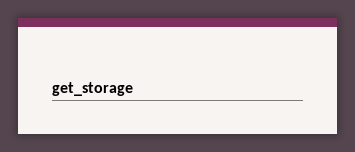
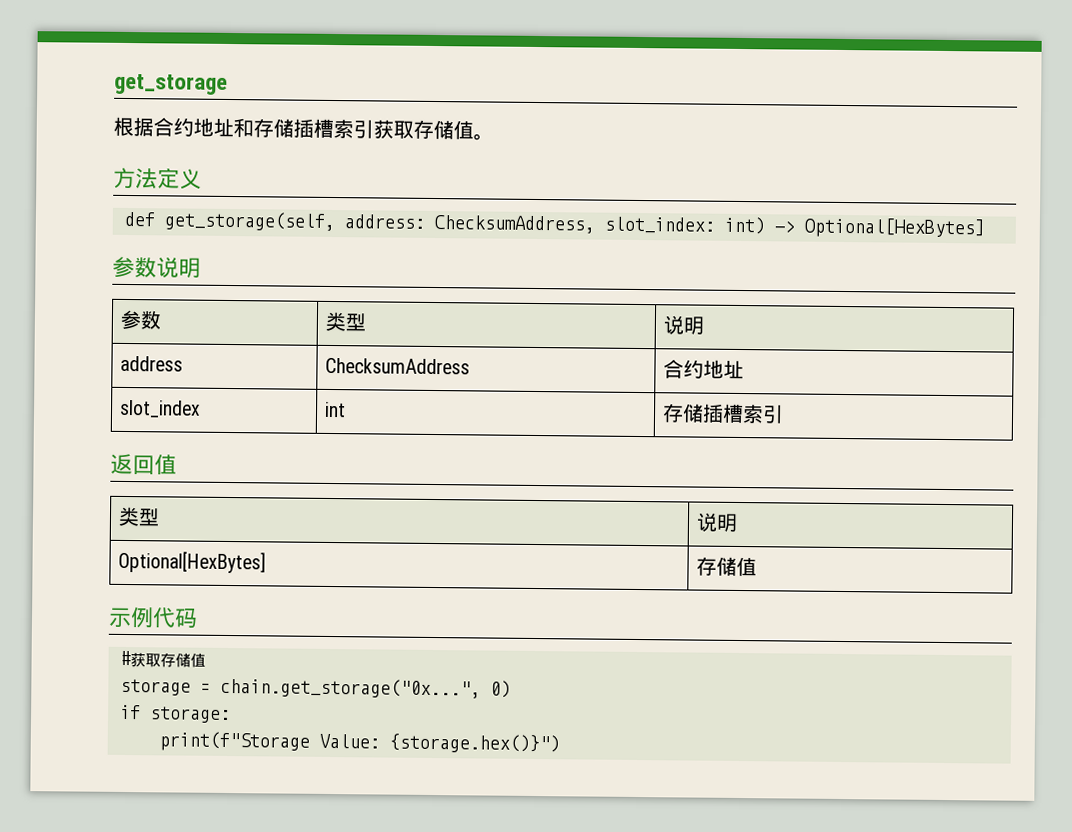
+ 根据合约地址和存储插槽索引获取存储值。
+ 方法定义
+ def get_storage(self, address: ChecksumAddress, slot_index: int) -> Optional[HexBytes]
+ 参数说明
+ 参数 | 类型 | 说明
+ address | ChecksumAddress | 合约地址
+ slot_index | int | 存储插槽索引
+ 返回值
+ 类型 | 说明
+ Optional[HexBytes] | 存储值
+ 示例代码
+ #获取存储值
+ storage = chain.get_storage("0x...", 0)
+ if storage:
+ print(f"Storage Value: {storage.hex()}")

